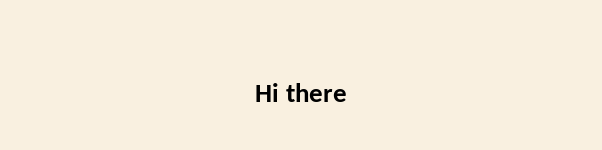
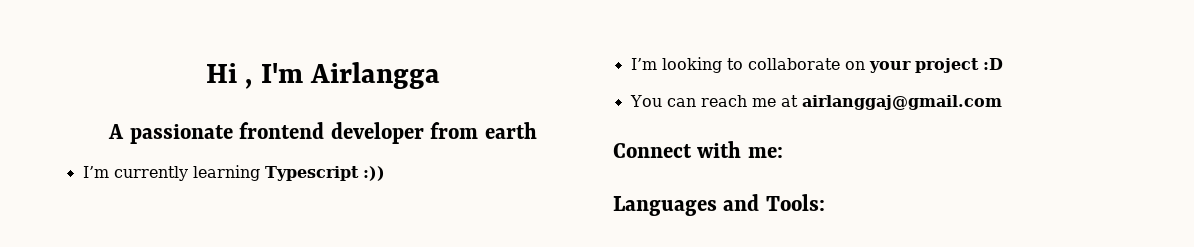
- Hi there
+ Hi , I'm Airlangga
+ A passionate frontend developer from earth
+ I’m currently learning Typescript :))
+ I’m looking to collaborate on your project :D
+ You can reach me at airlanggaj@gmail.com
+ Connect with me:
+ Languages and Tools:

